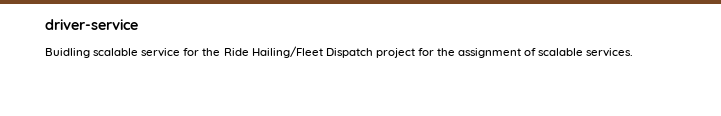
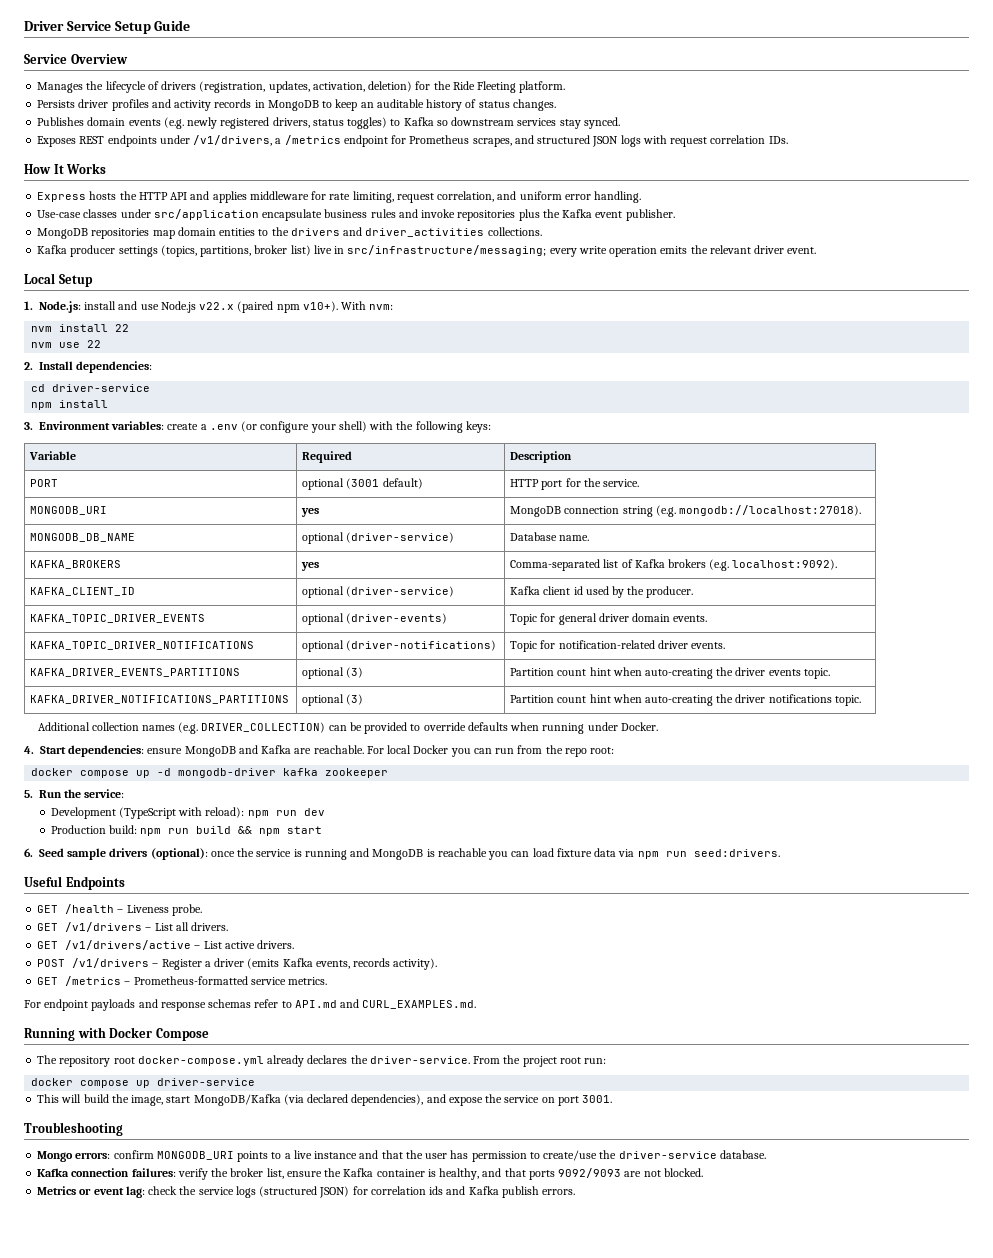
- driver-service
- Buidling scalable service for the Ride Hailing/Fleet Dispatch project for the assignment of scalable services.
+ Driver Service Setup Guide
+ Service Overview
+ Manages the lifecycle of drivers (registration, updates, activation, deletion) for the Ride Fleeting platform.
+ Persists driver profiles and activity records in MongoDB to keep an auditable history of status changes.
+ Publishes domain events (e.g. newly registered drivers, status toggles) to Kafka so downstream services stay synced.
+ Exposes REST endpoints under /v1/drivers, a /metrics endpoint for Prometheus scrapes, and structured JSON logs with request correlation IDs.
+ How It Works
+ Express hosts the HTTP API and applies middleware for rate limiting, request correlation, and uniform error handling.
+ Use-case classes under src/application encapsulate business rules and invoke repositories plus the Kafka event publisher.
+ MongoDB repositories map domain entities to the drivers and driver_activities collections.
+ Kafka producer settings (topics, partitions, broker list) live in src/infrastructure/messaging; every write operation emits the relevant driver event.
+ Local Setup
+ 1. Node.js: install and use Node.js v22.x (paired npm v10+). With nvm:
+ nvm install 22
+ nvm use 22
+ 2. Install dependencies:
+ cd driver-service
+ npm install
+ 3. Environment variables: create a .env (or configure your shell) with the following keys:
+ Variable | Required | Description
+ PORT | optional (3001 default) | HTTP port for the service.
+ MONGODB_URI | yes | MongoDB connection string (e.g. mongodb://localhost:27018).
+ MONGODB_DB_NAME | optional (driver-service) | Database name.
+ KAFKA_BROKERS | yes | Comma-separated list of Kafka brokers (e.g. localhost:9092).
+ KAFKA_CLIENT_ID | optional (driver-service) | Kafka client id used by the producer.
+ KAFKA_TOPIC_DRIVER_EVENTS | optional (driver-events) | Topic for general driver domain events.
+ KAFKA_TOPIC_DRIVER_NOTIFICATIONS | optional (driver-notifications) | Topic for notification-related driver events.
+ KAFKA_DRIVER_EVENTS_PARTITIONS | optional (3) | Partition count hint when auto-creating the driver events topic.
+ KAFKA_DRIVER_NOTIFICATIONS_PARTITIONS | optional (3) | Partition count hint when auto-creating the driver notifications topic.
+ Additional collection names (e.g. DRIVER_COLLECTION) can be provided to override defaults when running under Docker.
+ 4. Start dependencies: ensure MongoDB and Kafka are reachable. For local Docker you can run from the repo root:
+ docker compose up -d mongodb-driver kafka zookeeper
+ 5. Run the service:
+ Development (TypeScript with reload): npm run dev
+ Production build: npm run build && npm start
+ 6. Seed sample drivers (optional): once the service is running and MongoDB is reachable you can load fixture data via npm run seed:drivers.
+ Useful Endpoints
+ GET /health – Liveness probe.
+ GET /v1/drivers – List all drivers.
+ GET /v1/drivers/active – List active drivers.
+ POST /v1/drivers – Register a driver (emits Kafka events, records activity).
+ GET /metrics – Prometheus-formatted service metrics.
+ For endpoint payloads and response schemas refer to API.md and CURL_EXAMPLES.md.
+ Running with Docker Compose
+ The repository root docker-compose.yml already declares the driver-service. From the project root run:
+ docker compose up driver-service
+ This will build the image, start MongoDB/Kafka (via declared dependencies), and expose the service on port 3001.
+ Troubleshooting
+ Mongo errors: confirm MONGODB_URI points to a live instance and that the user has permission to create/use the driver-service database.
+ Kafka connection failures: verify the broker list, ensure the Kafka container is healthy, and that ports 9092/9093 are not blocked.
+ Metrics or event lag: check the service logs (structured JSON) for correlation ids and Kafka publish errors.

